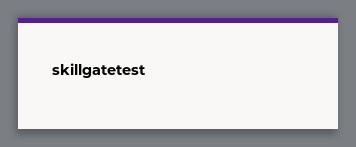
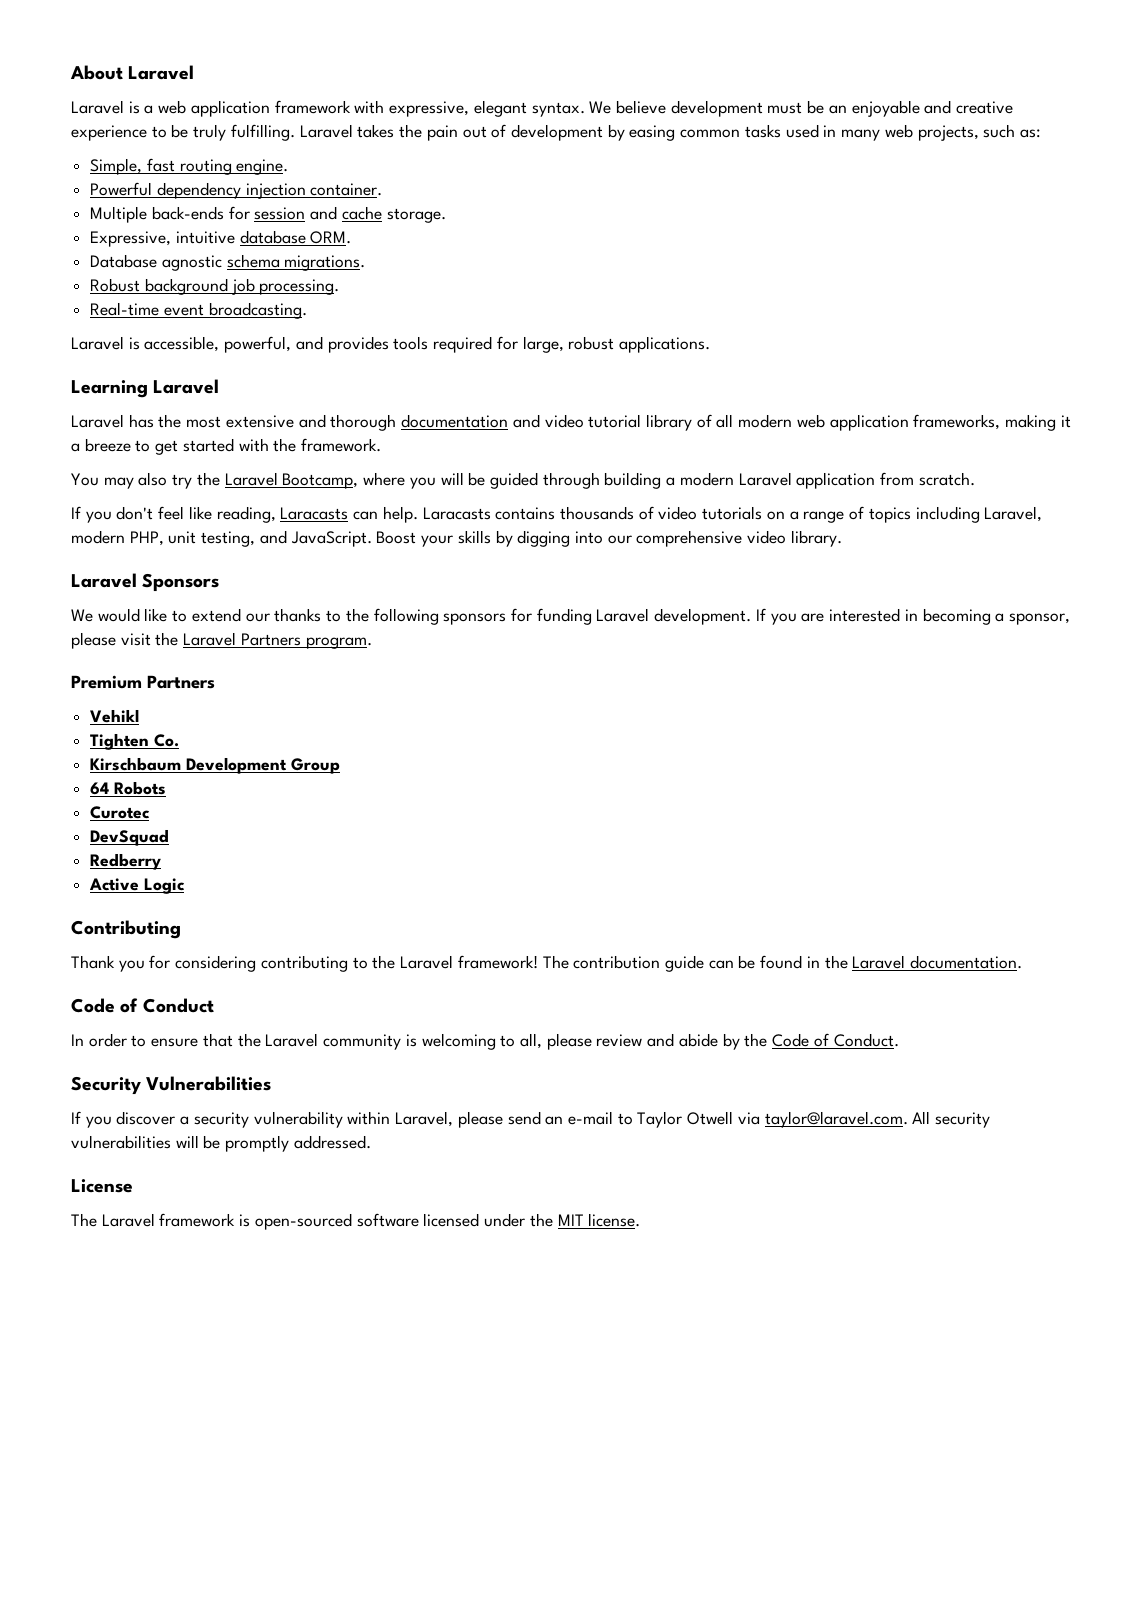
- skillgatetest
+ About Laravel
+ Laravel is a web application framework with expressive, elegant syntax. We believe development must be an enjoyable and creative experience to be truly fulfilling. Laravel takes the pain out of development by easing common tasks used in many web projects, such as:
+ Simple, fast routing engine.
+ Powerful dependency injection container.
+ Multiple back-ends for session and cache storage.
+ Expressive, intuitive database ORM.
+ Database agnostic schema migrations.
+ Robust background job processing.
+ Real-time event broadcasting.
+ Laravel is accessible, powerful, and provides tools required for large, robust applications.
+ Learning Laravel
+ Laravel has the most extensive and thorough documentation and video tutorial library of all modern web application frameworks, making it a breeze to get started with the framework.
+ You may also try the Laravel Bootcamp, where you will be guided through building a modern Laravel application from scratch.
+ If you don't feel like reading, Laracasts can help. Laracasts contains thousands of video tutorials on a range of topics including Laravel, modern PHP, unit testing, and JavaScript. Boost your skills by digging into our comprehensive video library.
+ Laravel Sponsors
+ We would like to extend our thanks to the following sponsors for funding Laravel development. If you are interested in becoming a sponsor, please visit the Laravel Partners program.
+ Premium Partners
+ Vehikl
+ Tighten Co.
+ Kirschbaum Development Group
+ 64 Robots
+ Curotec
+ DevSquad
+ Redberry
+ Active Logic
+ Contributing
+ Thank you for considering contributing to the Laravel framework! The contribution guide can be found in the Laravel documentation.
+ Code of Conduct
+ In order to ensure that the Laravel community is welcoming to all, please review and abide by the Code of Conduct.
+ Security Vulnerabilities
+ If you discover a security vulnerability within Laravel, please send an e-mail to Taylor Otwell via taylor@laravel.com. All security vulnerabilities will be promptly addressed.
+ License
+ The Laravel framework is open-sourced software licensed under the MIT license.

